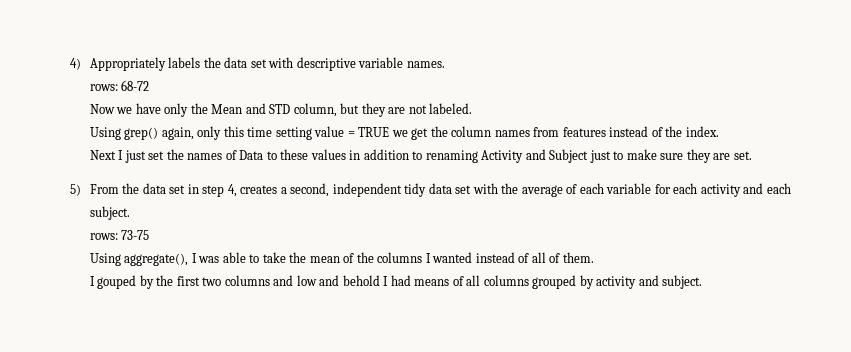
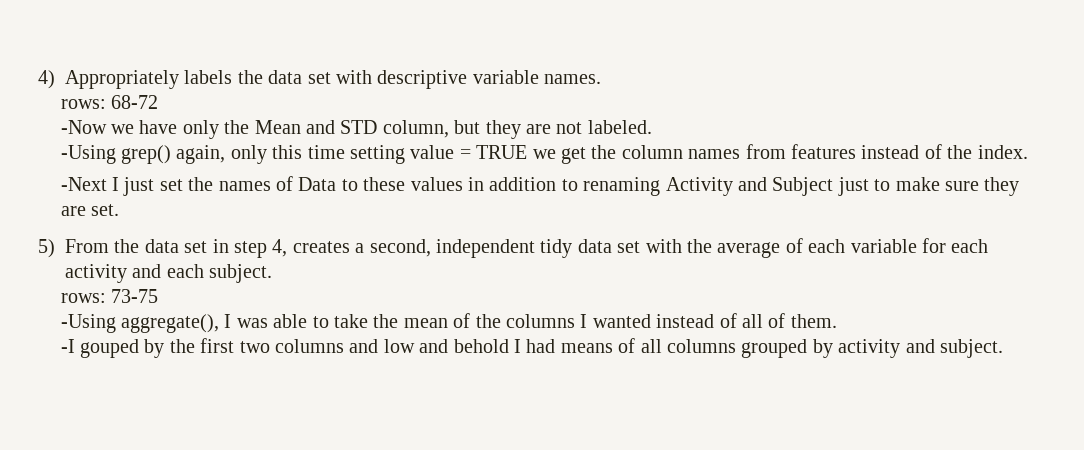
- Now we have only the Mean and STD column, but they are not labeled.
+ -Now we have only the Mean and STD column, but they are not labeled.
- Using grep() again, only this time setting value = TRUE we get the column names from features instead of the index.
+ -Using grep() again, only this time setting value = TRUE we get the column names from features instead of the index.
- Next I just set the names of Data to these values in addition to renaming Activity and Subject just to make sure they are set.
+ -Next I just set the names of Data to these values in addition to renaming Activity and Subject just to make sure they are set.
- Using aggregate(), I was able to take the mean of the columns I wanted instead of all of them.
+ -Using aggregate(), I was able to take the mean of the columns I wanted instead of all of them.
- I gouped by the first two columns and low and behold I had means of all columns grouped by activity and subject.
+ -I gouped by the first two columns and low and behold I had means of all columns grouped by activity and subject.

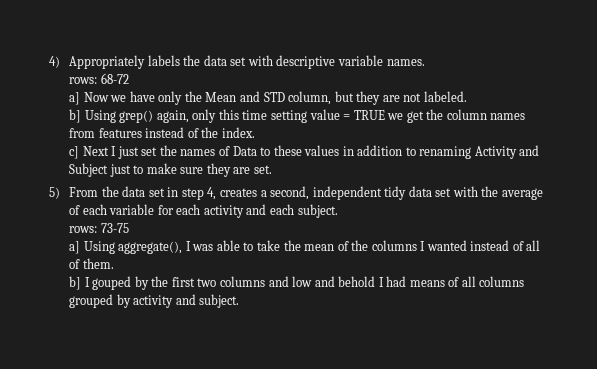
- -Now we have only the Mean and STD column, but they are not labeled.
+ a] Now we have only the Mean and STD column, but they are not labeled.
- -Using grep() again, only this time setting value = TRUE we get the column names from features instead of the index.
+ b] Using grep() again, only this time setting value = TRUE we get the column names from features instead of the index.
- -Next I just set the names of Data to these values in addition to renaming Activity and Subject just to make sure they are set.
+ c] Next I just set the names of Data to these values in addition to renaming Activity and Subject just to make sure they are set.
- -Using aggregate(), I was able to take the mean of the columns I wanted instead of all of them.
+ a] Using aggregate(), I was able to take the mean of the columns I wanted instead of all of them.
- -I gouped by the first two columns and low and behold I had means of all columns grouped by activity and subject.
+ b] I gouped by the first two columns and low and behold I had means of all columns grouped by activity and subject.

